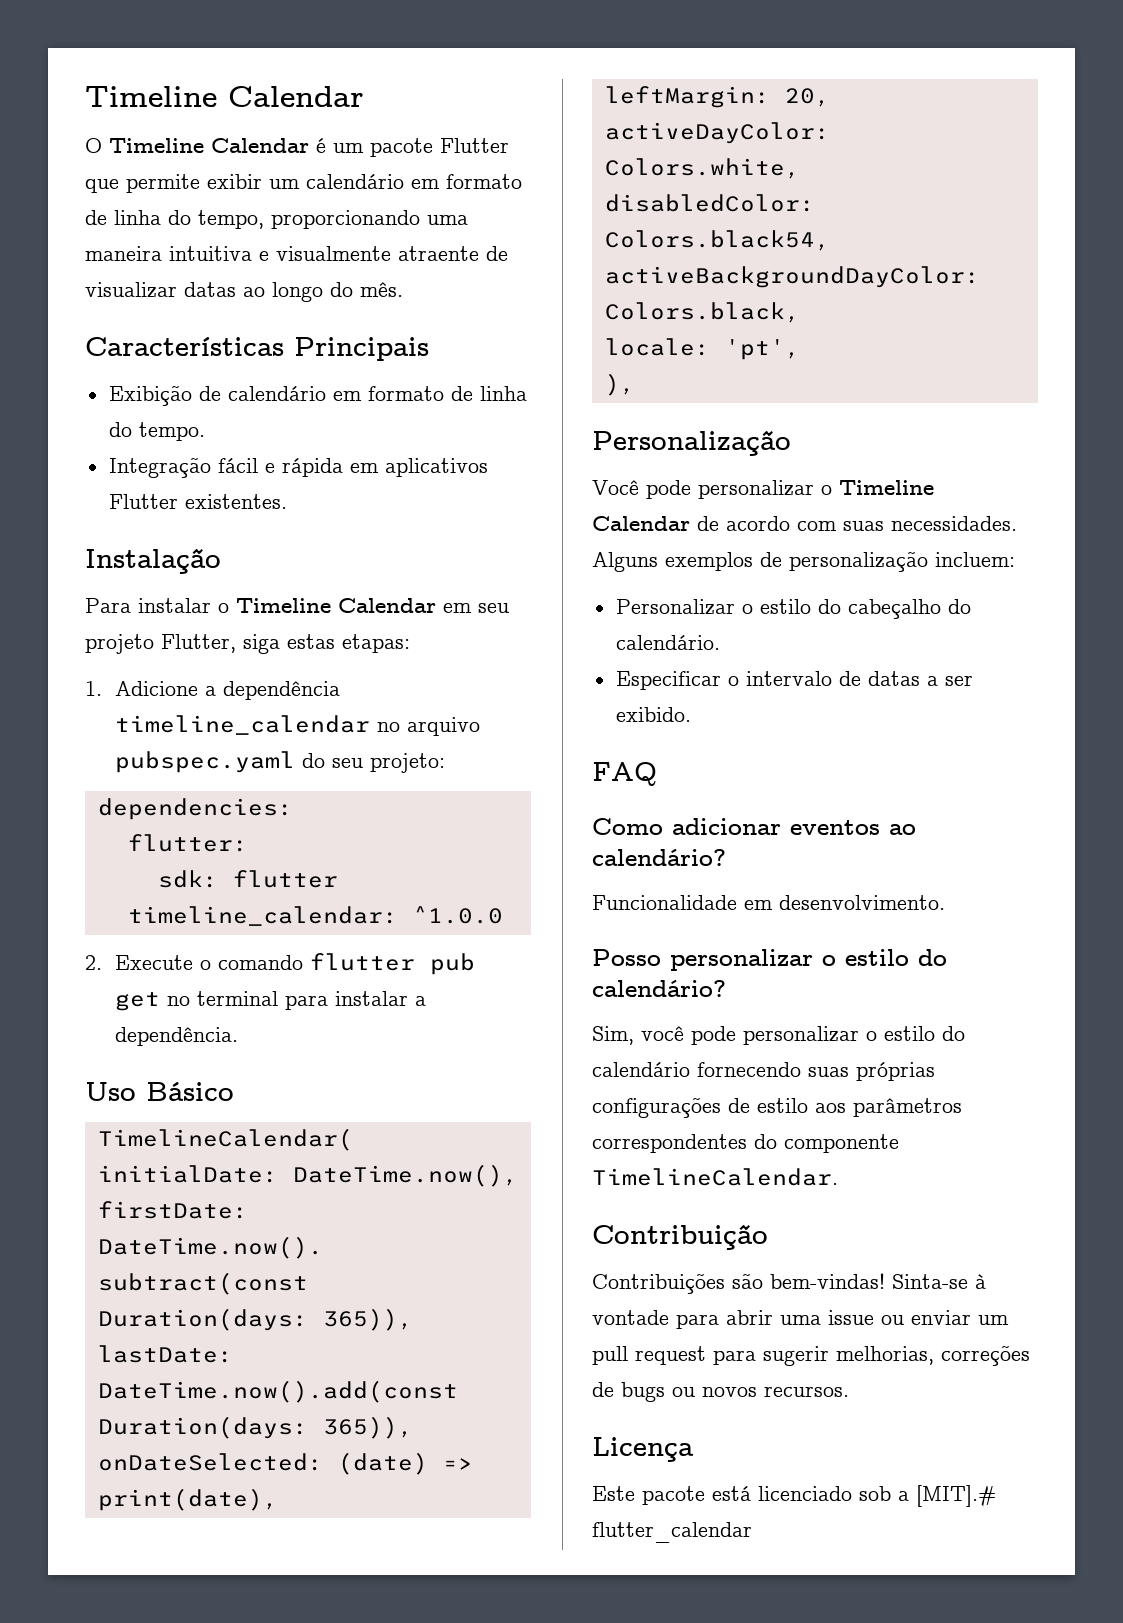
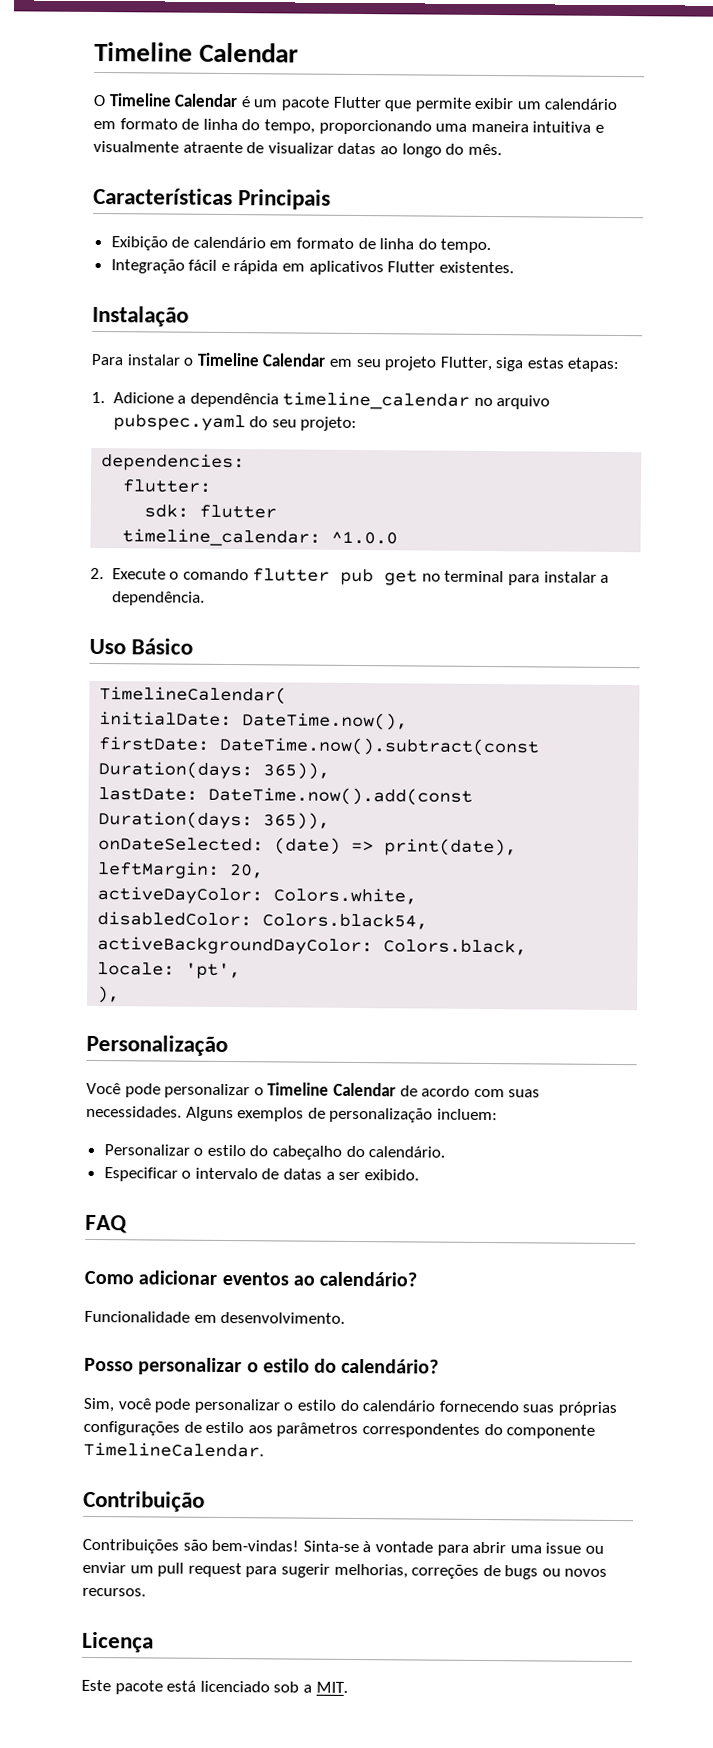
- Este pacote está licenciado sob a [MIT].# flutter_calendar
+ Este pacote está licenciado sob a MIT.

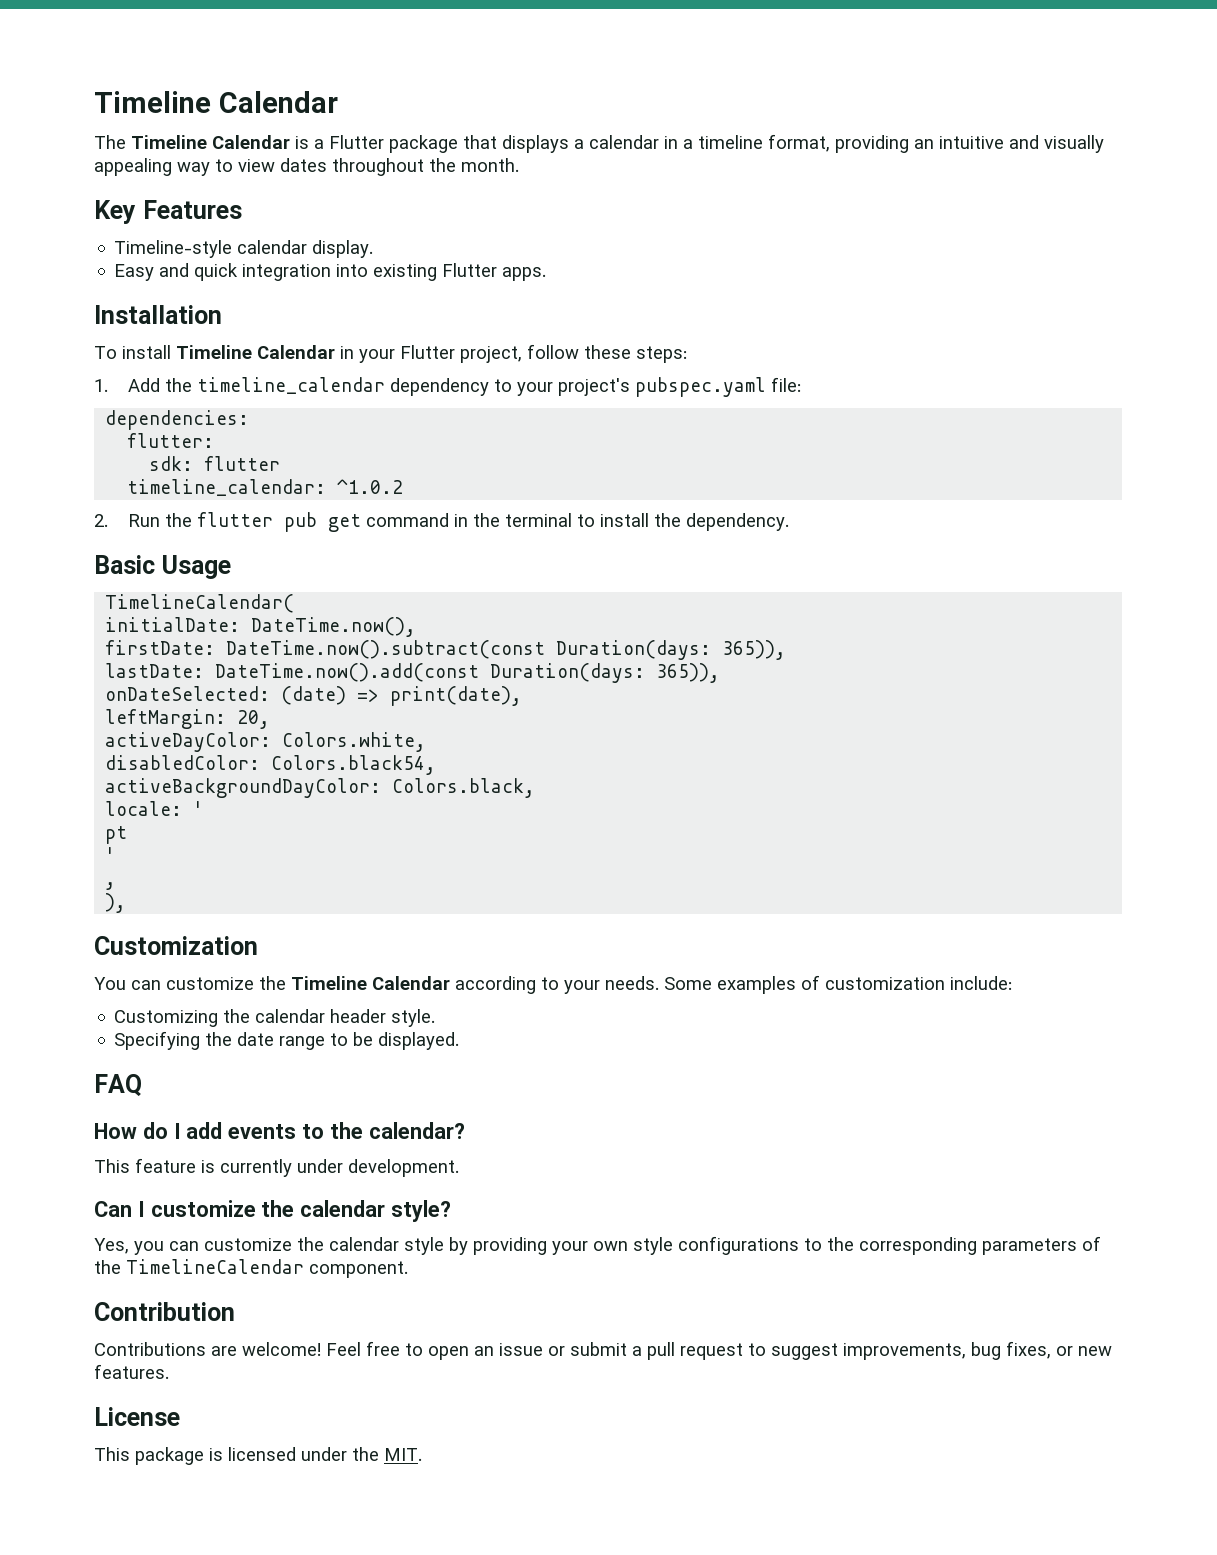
- O Timeline Calendar é um pacote Flutter que permite exibir um calendário em formato de linha do tempo, proporcionando uma maneira intuitiva e visualmente atraente de visualizar datas ao longo do mês.
- Características Principais
- Exibição de calendário em formato de linha do tempo.
- Integração fácil e rápida em aplicativos Flutter existentes.
- Instalação
- Para instalar o Timeline Calendar em seu projeto Flutter, siga estas etapas:
- 1. Adicione a dependência timeline_calendar no arquivo pubspec.yaml do seu projeto:
+ The Timeline Calendar is a Flutter package that displays a calendar in a timeline format, providing an intuitive and visually appealing way to view dates throughout the month.
+ Key Features
+ Timeline-style calendar display.
+ Easy and quick integration into existing Flutter apps.
+ Installation
+ To install Timeline Calendar in your Flutter project, follow these steps:
+ 1. Add the timeline_calendar dependency to your project's pubspec.yaml file:
- timeline_calendar: ^1.0.0
+ timeline_calendar: ^1.0.2
- 2. Execute o comando flutter pub get no terminal para instalar a dependência.
- Uso Básico
+ 2. Run the flutter pub get command in the terminal to install the dependency.
+ Basic Usage
- locale: 'pt',
+ locale: '
+ pt
+ '
+ ,
  ),
- Personalização
- Você pode personalizar o Timeline Calendar de acordo com suas necessidades. Alguns exemplos de personalização incluem:
- Personalizar o estilo do cabeçalho do calendário.
- Especificar o intervalo de datas a ser exibido.
+ Customization
+ You can customize the Timeline Calendar according to your needs. Some examples of customization include:
+ Customizing the calendar header style.
+ Specifying the date range to be displayed.
  FAQ
- Como adicionar eventos ao calendário?
- Funcionalidade em desenvolvimento.
- Posso personalizar o estilo do calendário?
- Sim, você pode personalizar o estilo do calendário fornecendo suas próprias configurações de estilo aos parâmetros correspondentes do componente TimelineCalendar.
- Contribuição
- Contribuições são bem-vindas! Sinta-se à vontade para abrir uma issue ou enviar um pull request para sugerir melhorias, correções de bugs ou novos recursos.
- Licença
- Este pacote está licenciado sob a MIT.
+ How do I add events to the calendar?
+ This feature is currently under development.
+ Can I customize the calendar style?
+ Yes, you can customize the calendar style by providing your own style configurations to the corresponding parameters of the TimelineCalendar component.
+ Contribution
+ Contributions are welcome! Feel free to open an issue or submit a pull request to suggest improvements, bug fixes, or new features.
+ License
+ This package is licensed under the MIT.

